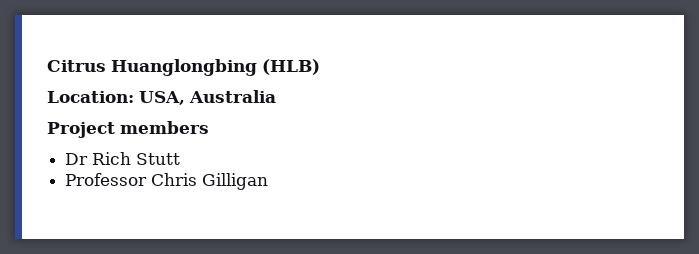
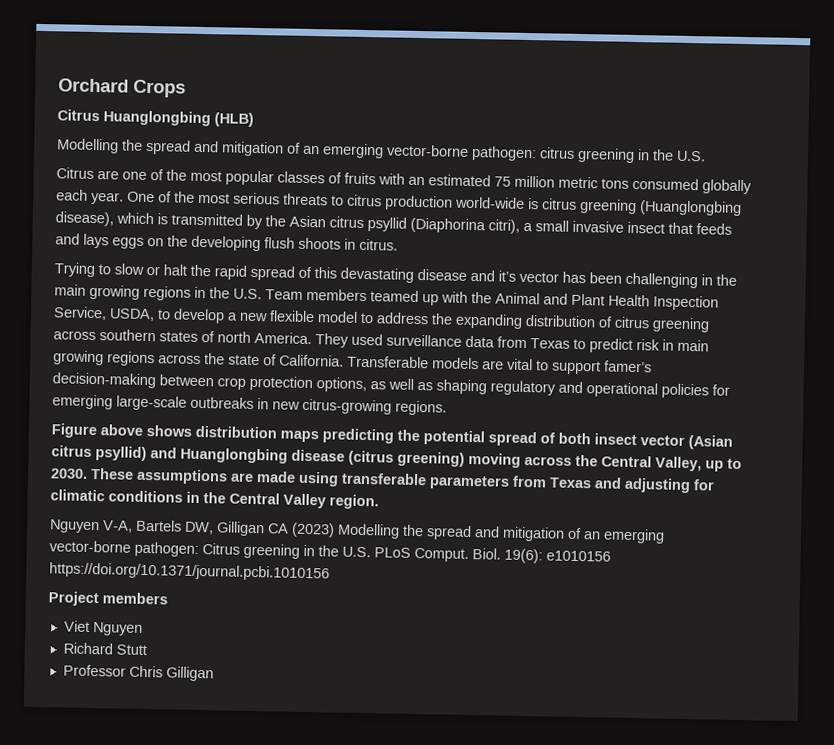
+ Orchard Crops
- Location: USA, Australia
+ Modelling the spread and mitigation of an emerging vector-borne pathogen: citrus greening in the U.S.
+ Citrus are one of the most popular classes of fruits with an estimated 75 million metric tons consumed globally each year. One of the most serious threats to citrus production world-wide is citrus greening (Huanglongbing disease), which is transmitted by the Asian citrus psyllid (Diaphorina citri), a small invasive insect that feeds and lays eggs on the developing flush shoots in citrus.
+ Trying to slow or halt the rapid spread of this devastating disease and it’s vector has been challenging in the main growing regions in the U.S. Team members teamed up with the Animal and Plant Health Inspection Service, USDA, to develop a new flexible model to address the expanding distribution of citrus greening across southern states of north America. They used surveillance data from Texas to predict risk in main growing regions across the state of California. Transferable models are vital to support famer’s decision-making between crop protection options, as well as shaping regulatory and operational policies for emerging large-scale outbreaks in new citrus-growing regions.
+ Figure above shows distribution maps predicting the potential spread of both insect vector (Asian citrus psyllid) and Huanglongbing disease (citrus greening) moving across the Central Valley, up to 2030. These assumptions are made using transferable parameters from Texas and adjusting for climatic conditions in the Central Valley region.
+ Nguyen V-A, Bartels DW, Gilligan CA (2023) Modelling the spread and mitigation of an emerging vector-borne pathogen: Citrus greening in the U.S. PLoS Comput. Biol. 19(6): e1010156 https://doi.org/10.1371/journal.pcbi.1010156
- Dr Rich Stutt
+ Viet Nguyen
+ Richard Stutt

